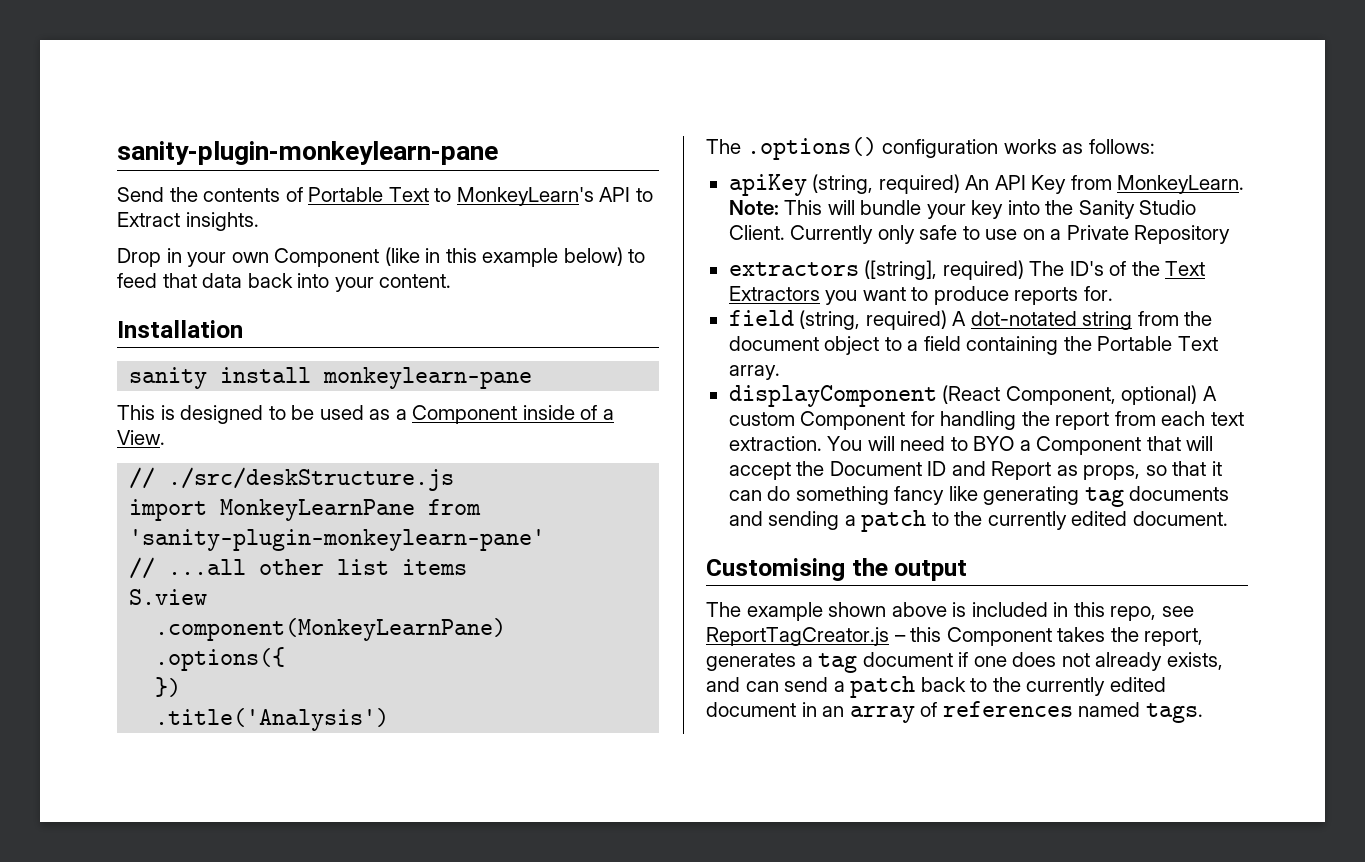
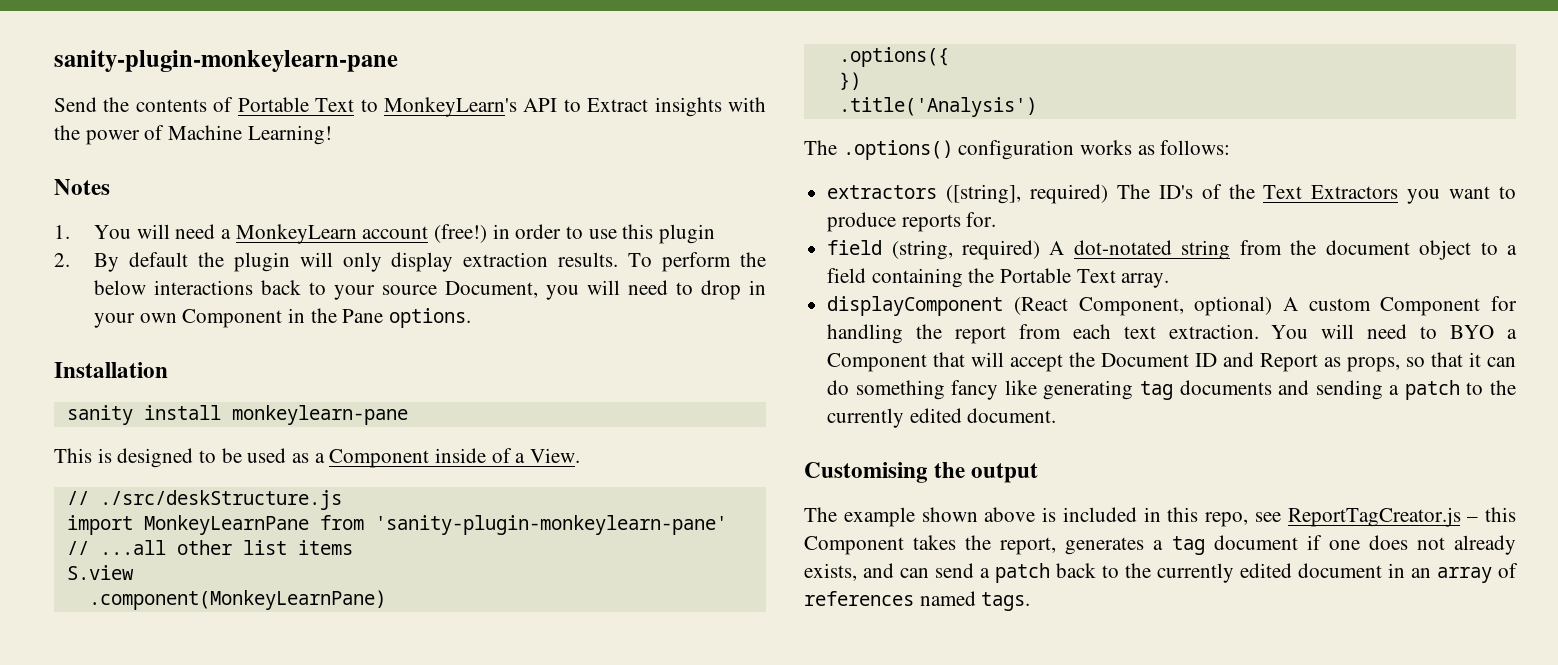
- Send the contents of Portable Text to MonkeyLearn's API to Extract insights.
- Drop in your own Component (like in this example below) to feed that data back into your content.
+ Send the contents of Portable Text to MonkeyLearn's API to Extract insights with the power of Machine Learning!
+ Notes
+ 1. You will need a MonkeyLearn account (free!) in order to use this plugin
+ 2. By default the plugin will only display extraction results. To perform the below interactions back to your source Document, you will need to drop in your own Component in the Pane options.
- apiKey (string, required) An API Key from MonkeyLearn. Note: This will bundle your key into the Sanity Studio Client. Currently only safe to use on a Private Repository

